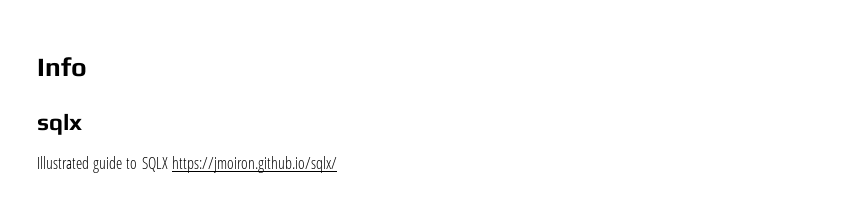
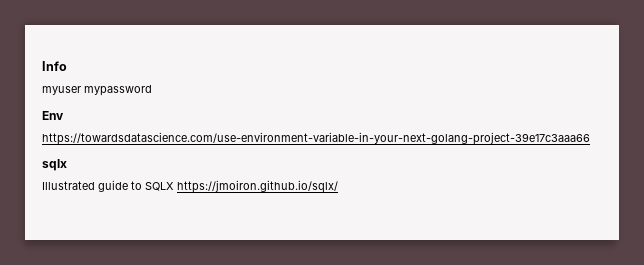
+ myuser mypassword
+ Env
+ https://towardsdatascience.com/use-environment-variable-in-your-next-golang-project-39e17c3aaa66

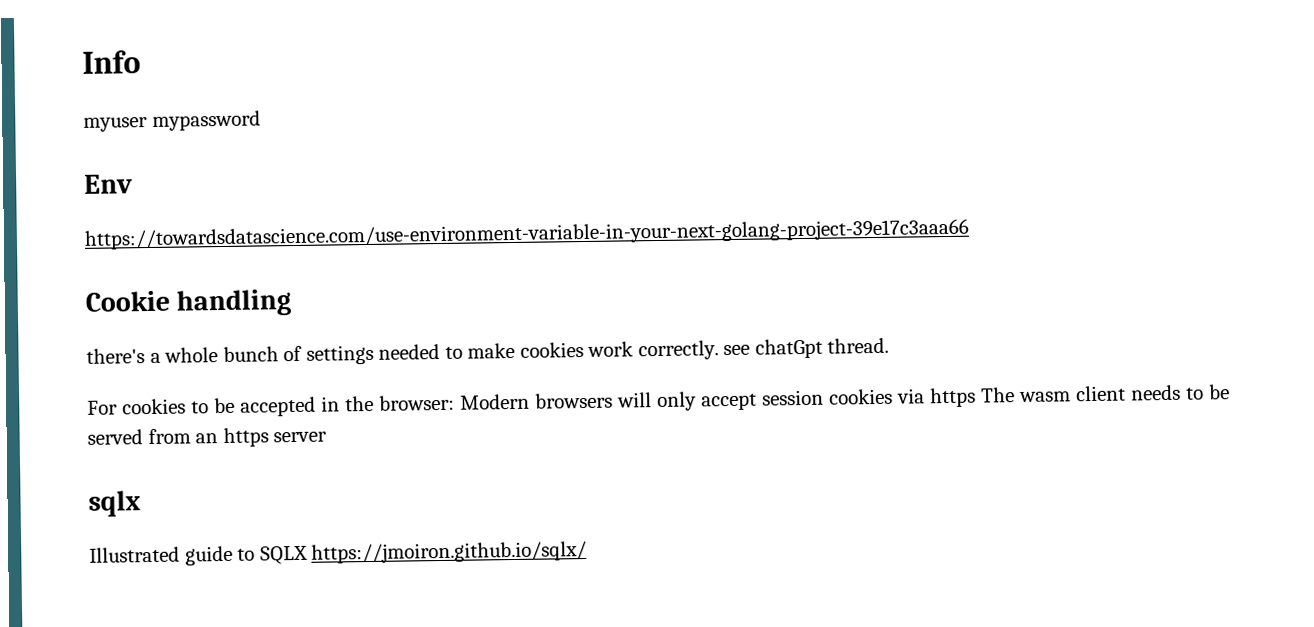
+ Cookie handling
+ there's a whole bunch of settings needed to make cookies work correctly. see chatGpt thread.
+ For cookies to be accepted in the browser: Modern browsers will only accept session cookies via https The wasm client needs to be served from an https server

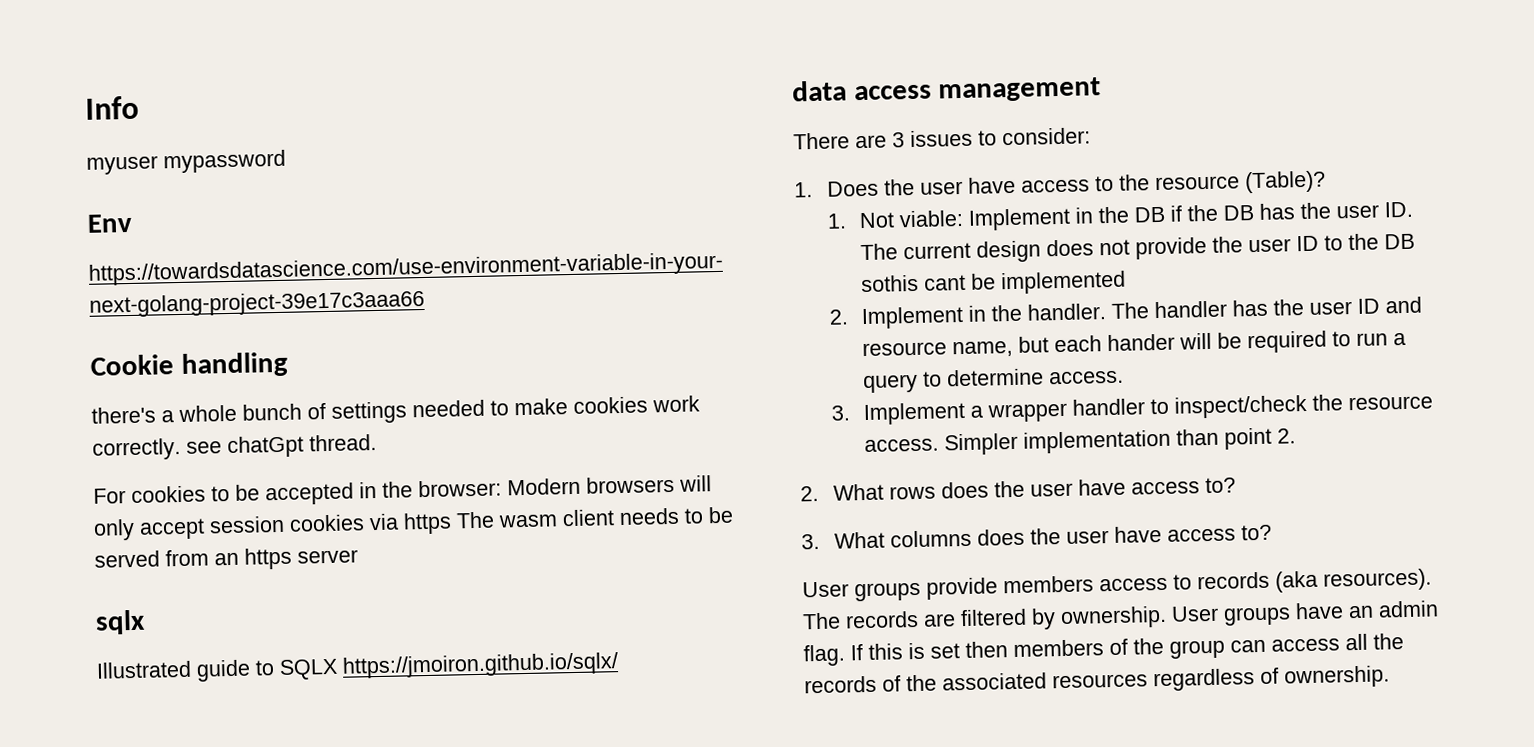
+ data access management
+ There are 3 issues to consider:
+ 1. Does the user have access to the resource (Table)?
+ 1. Not viable: Implement in the DB if the DB has the user ID. The current design does not provide the user ID to the DB sothis cant be implemented
+ 2. Implement in the handler. The handler has the user ID and resource name, but each hander will be required to run a query to determine access.
+ 3. Implement a wrapper handler to inspect/check the resource access. Simpler implementation than point 2.
+ 2. What rows does the user have access to?
+ 3. What columns does the user have access to?
+ User groups provide members access to records (aka resources). The records are filtered by ownership. User groups have an admin flag. If this is set then members of the group can access all the records of the associated resources regardless of ownership.

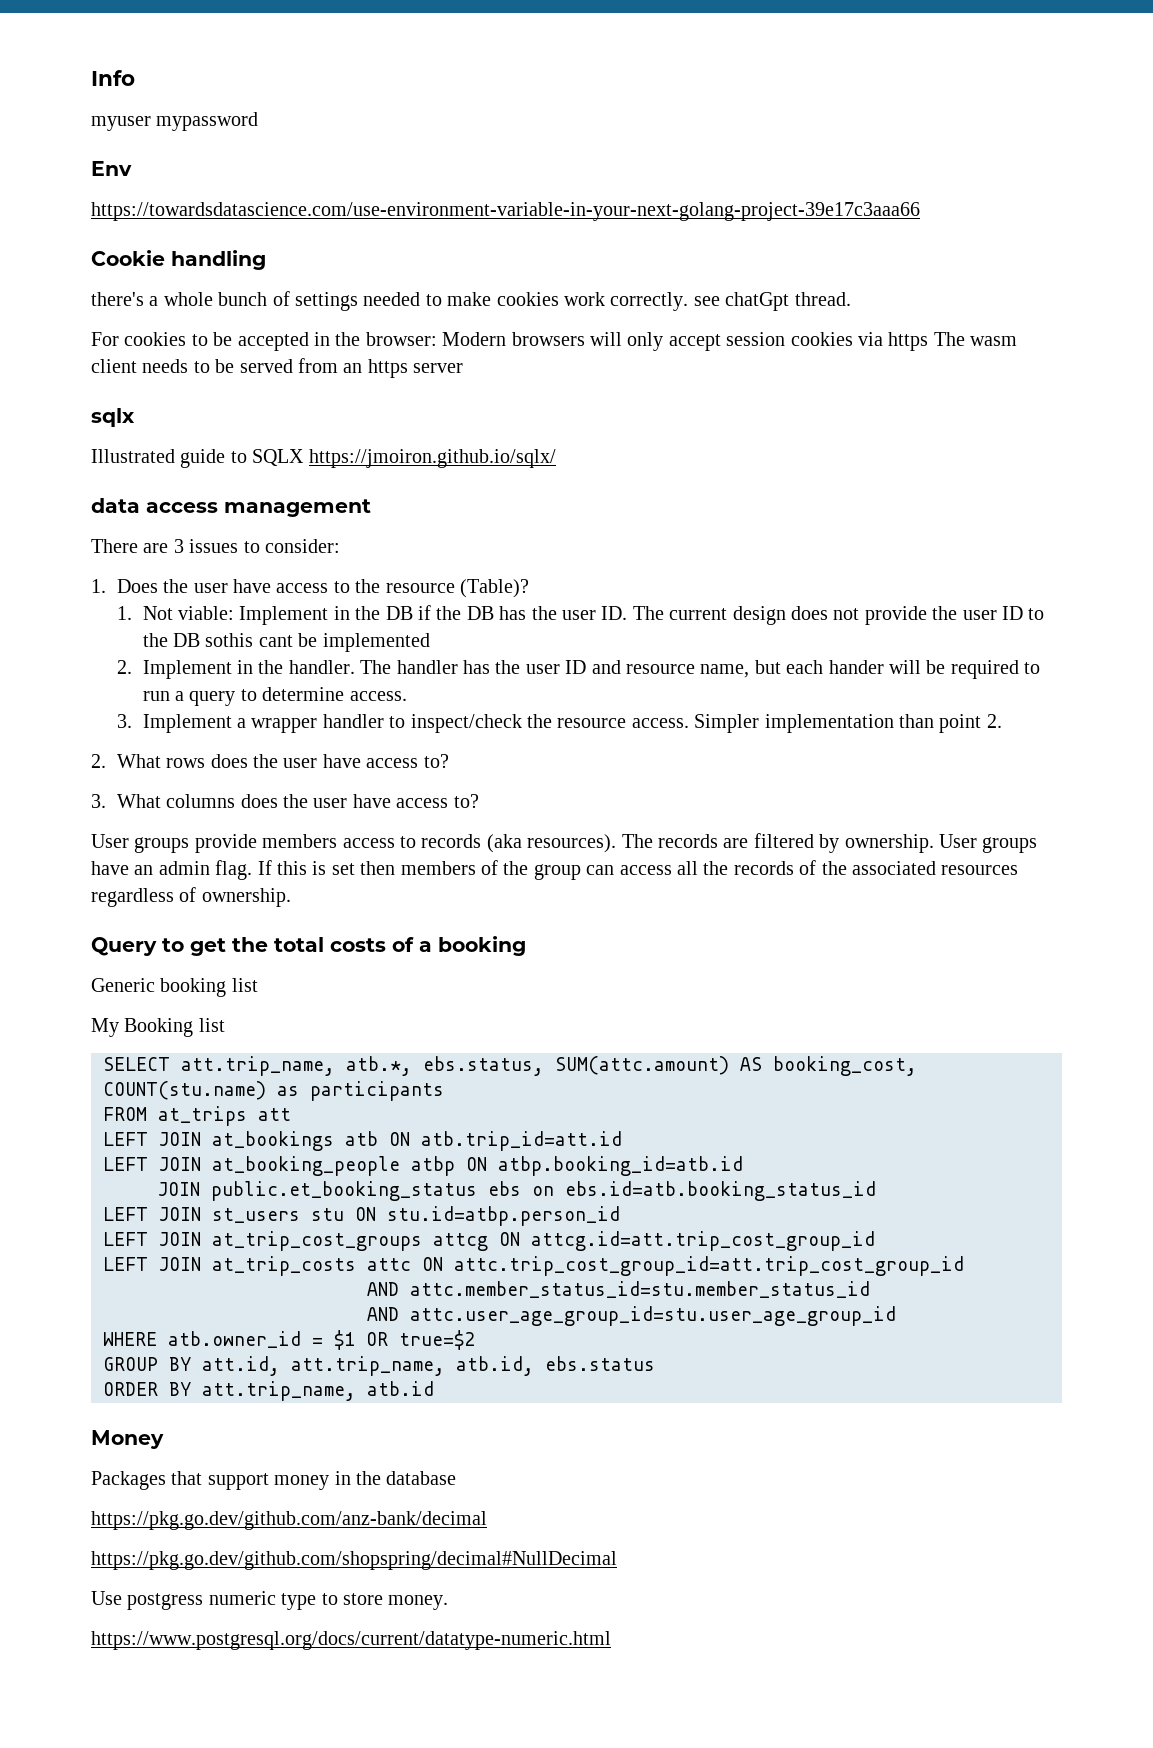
+ Query to get the total costs of a booking
+ Generic booking list
+ My Booking list
+ SELECT att.trip_name, atb.*, ebs.status, SUM(attc.amount) AS booking_cost, COUNT(stu.name) as participants
+ FROM at_trips att
+ LEFT JOIN at_bookings atb ON atb.trip_id=att.id
+ LEFT JOIN at_booking_people atbp ON atbp.booking_id=atb.id
+ JOIN public.et_booking_status ebs on ebs.id=atb.booking_status_id
+ LEFT JOIN st_users stu ON stu.id=atbp.person_id
+ LEFT JOIN at_trip_cost_groups attcg ON attcg.id=att.trip_cost_group_id
+ LEFT JOIN at_trip_costs attc ON attc.trip_cost_group_id=att.trip_cost_group_id
+ AND attc.member_status_id=stu.member_status_id
+ AND attc.user_age_group_id=stu.user_age_group_id
+ WHERE atb.owner_id = $1 OR true=$2
+ GROUP BY att.id, att.trip_name, atb.id, ebs.status
+ ORDER BY att.trip_name, atb.id
+ Money
+ Packages that support money in the database
+ https://pkg.go.dev/github.com/anz-bank/decimal
+ https://pkg.go.dev/github.com/shopspring/decimal#NullDecimal
+ Use postgress numeric type to store money.
+ https://www.postgresql.org/docs/current/datatype-numeric.html

